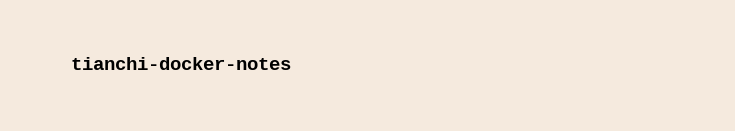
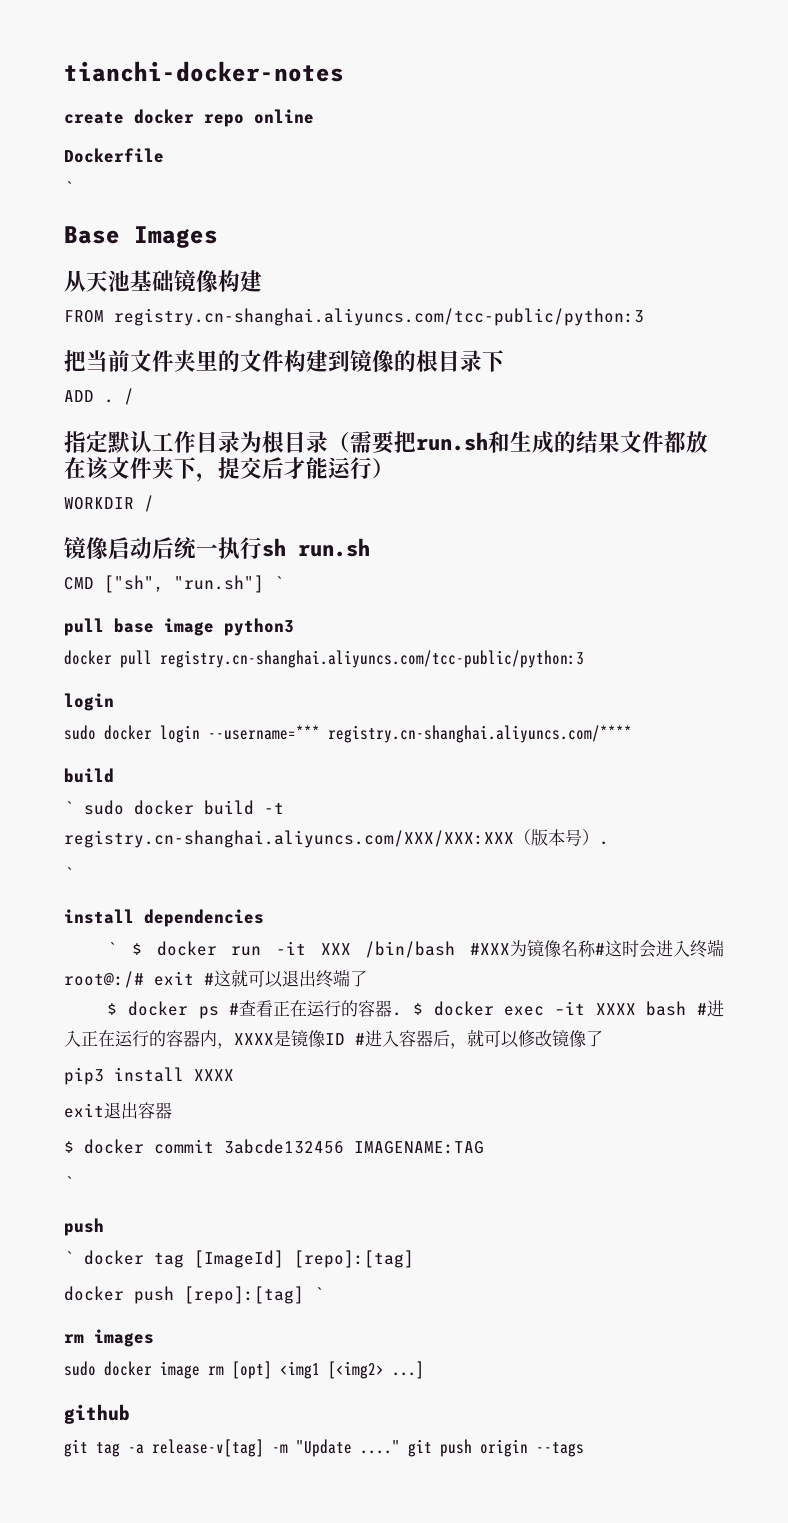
+ create docker repo online
+ Dockerfile
+ `
+ Base Images
+ 从天池基础镜像构建
+ FROM registry.cn-shanghai.aliyuncs.com/tcc-public/python:3
+ 把当前文件夹里的文件构建到镜像的根目录下
+ ADD . /
+ 指定默认工作目录为根目录（需要把run.sh和生成的结果文件都放在该文件夹下，提交后才能运行）
+ WORKDIR /
+ 镜像启动后统一执行sh run.sh
+ CMD ["sh", "run.sh"] `
+ pull base image python3
+ docker pull registry.cn-shanghai.aliyuncs.com/tcc-public/python:3
+ login
+ sudo docker login --username=*** registry.cn-shanghai.aliyuncs.com/****
+ build
+ ` sudo docker build -t registry.cn-shanghai.aliyuncs.com/XXX/XXX:XXX（版本号）.
+ `
+ install dependencies
+ ` $ docker run -it XXX /bin/bash #XXX为镜像名称#这时会进入终端root@:/# exit #这就可以退出终端了
+ $ docker ps #查看正在运行的容器. $ docker exec –it XXXX bash #进入正在运行的容器内，XXXX是镜像ID #进入容器后，就可以修改镜像了
+ pip3 install XXXX
+ exit退出容器
+ $ docker commit 3abcde132456 IMAGENAME:TAG
+ `
+ push
+ ` docker tag [ImageId] [repo]:[tag]
+ docker push [repo]:[tag] `
+ rm images
+ sudo docker image rm [opt] <img1 [<img2> ...]
+ github
+ git tag -a release-v[tag] -m "Update ...." git push origin --tags

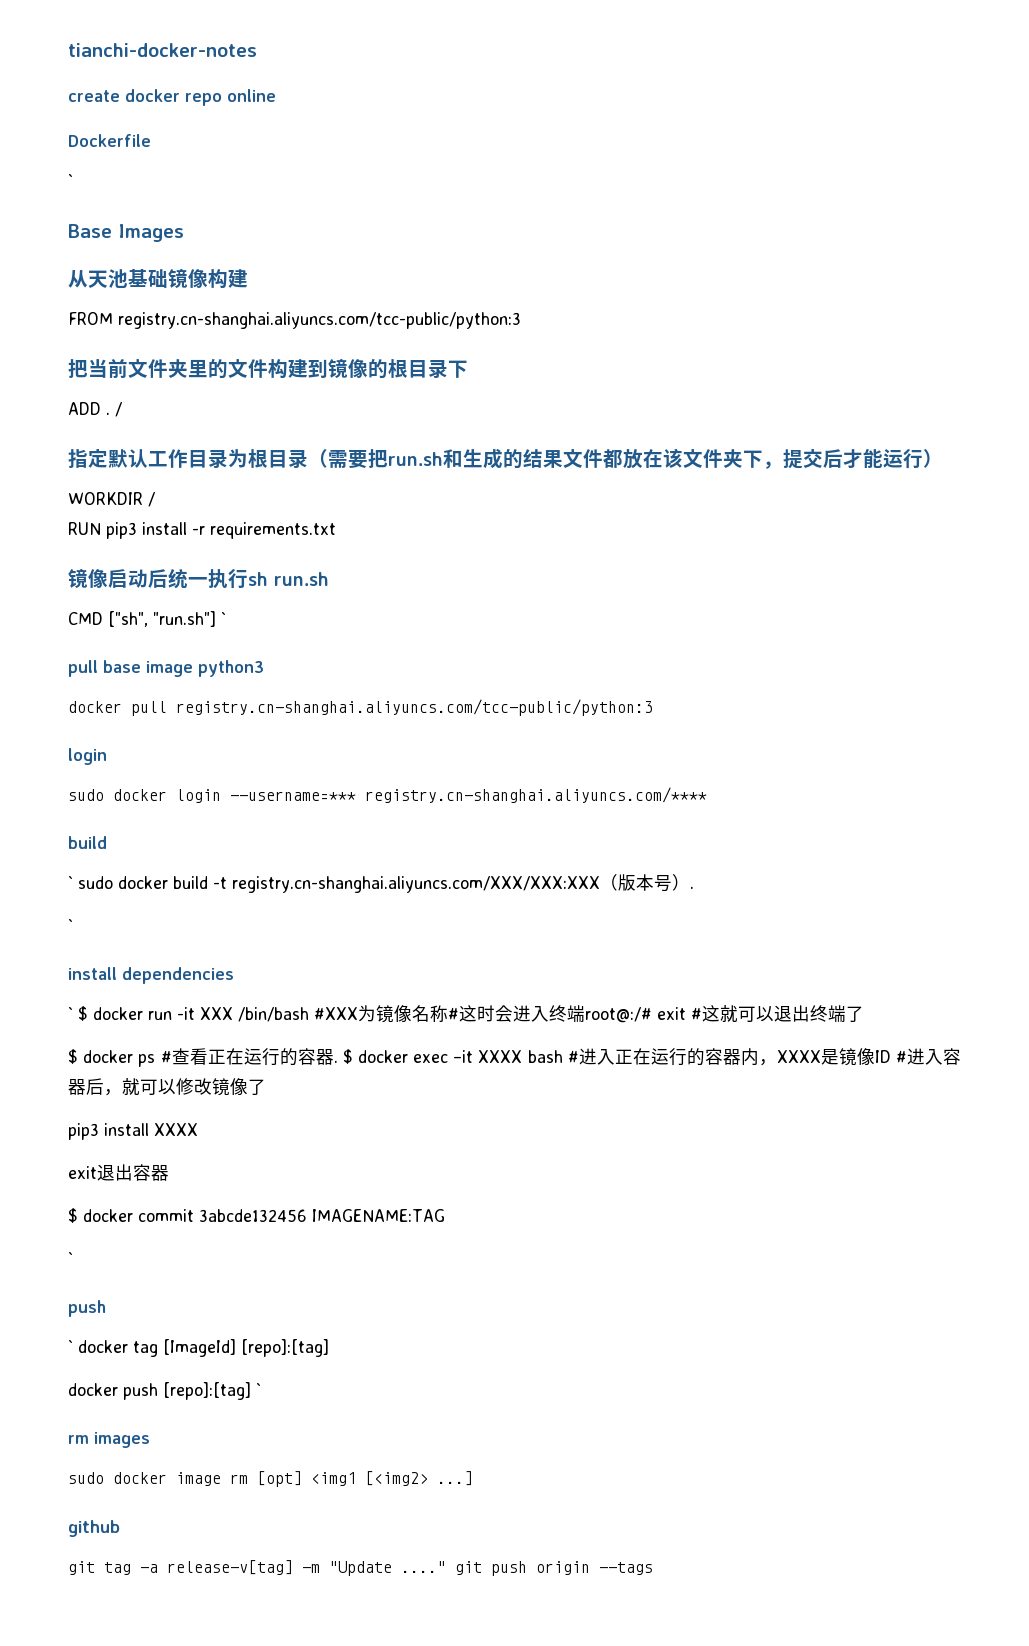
+ RUN pip3 install -r requirements.txt

